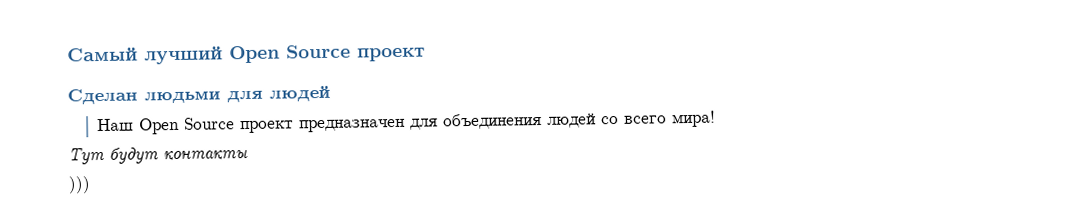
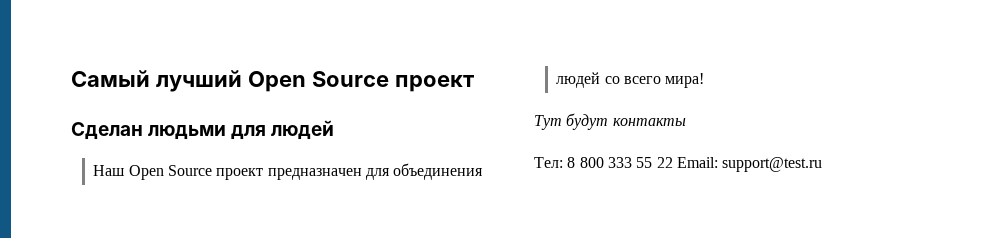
- )))
+ Тел: 8 800 333 55 22 Email: support@test.ru

